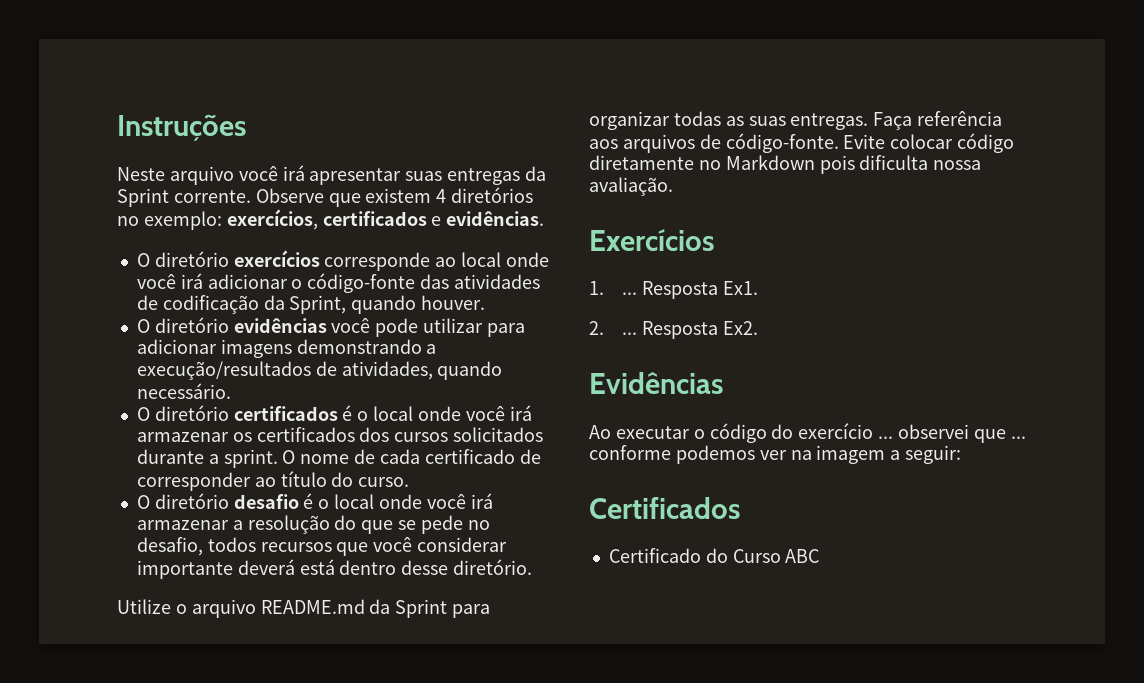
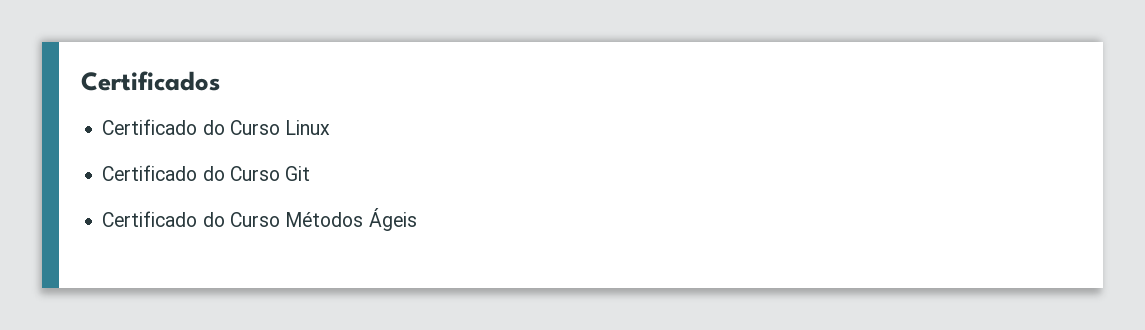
- Instruções
- Neste arquivo você irá apresentar suas entregas da Sprint corrente. Observe que existem 4 diretórios no exemplo: exercícios, certificados e evidências.
- O diretório exercícios corresponde ao local onde você irá adicionar o código-fonte das atividades de codificação da Sprint, quando houver.
- O diretório evidências você pode utilizar para adicionar imagens demonstrando a execução/resultados de atividades, quando necessário.
- O diretório certificados é o local onde você irá armazenar os certificados dos cursos solicitados durante a sprint. O nome de cada certificado de corresponder ao título do curso.
- O diretório desafio é o local onde você irá armazenar a resolução do que se pede no desafio, todos recursos que você considerar importante deverá está dentro desse diretório.
- Utilize o arquivo README.md da Sprint para organizar todas as suas entregas. Faça referência aos arquivos de código-fonte. Evite colocar código diretamente no Markdown pois dificulta nossa avaliação.
- Exercícios
- 1. ... Resposta Ex1.
- 2. ... Resposta Ex2.
- Evidências
- Ao executar o código do exercício ... observei que ... conforme podemos ver na imagem a seguir:
  Certificados
- Certificado do Curso ABC
+ Certificado do Curso Linux
+ Certificado do Curso Git
+ Certificado do Curso Métodos Ágeis

